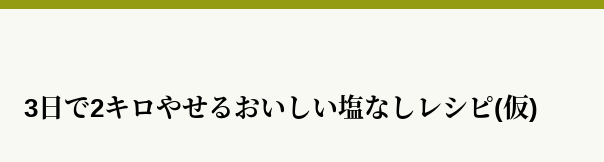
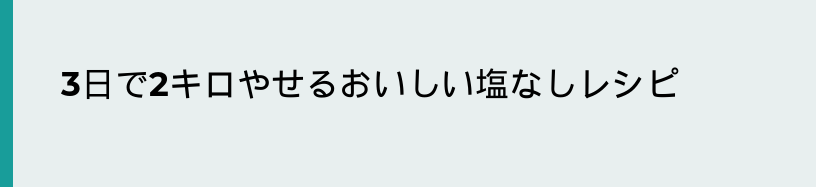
- 3日で2キロやせるおいしい塩なしレシピ(仮)
+ 3日で2キロやせるおいしい塩なしレシピ

